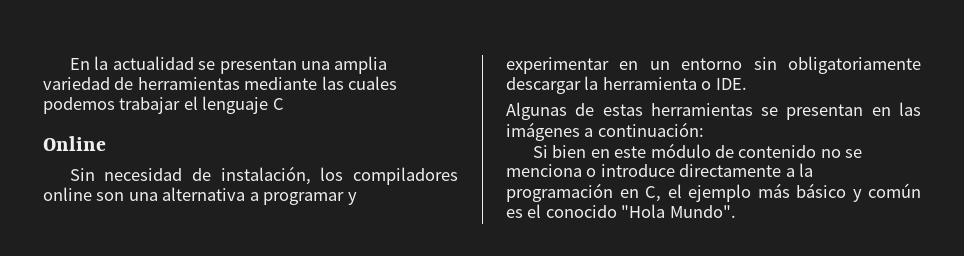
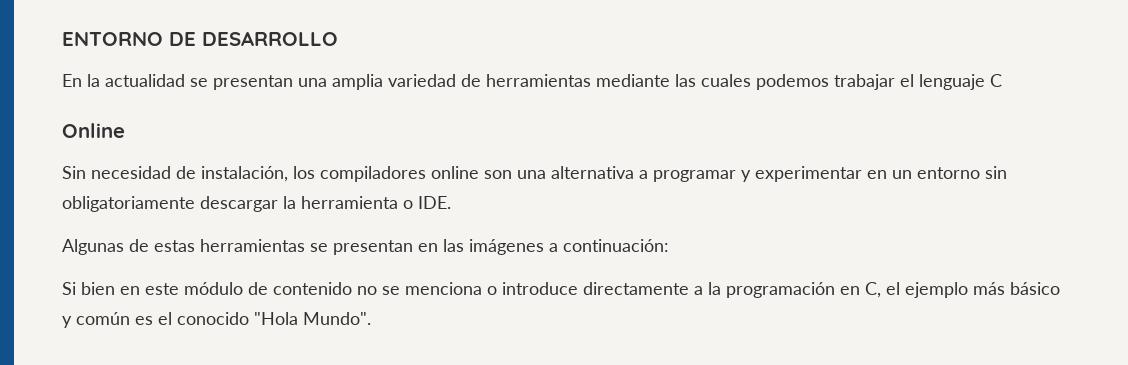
+ ENTORNO DE DESARROLLO

